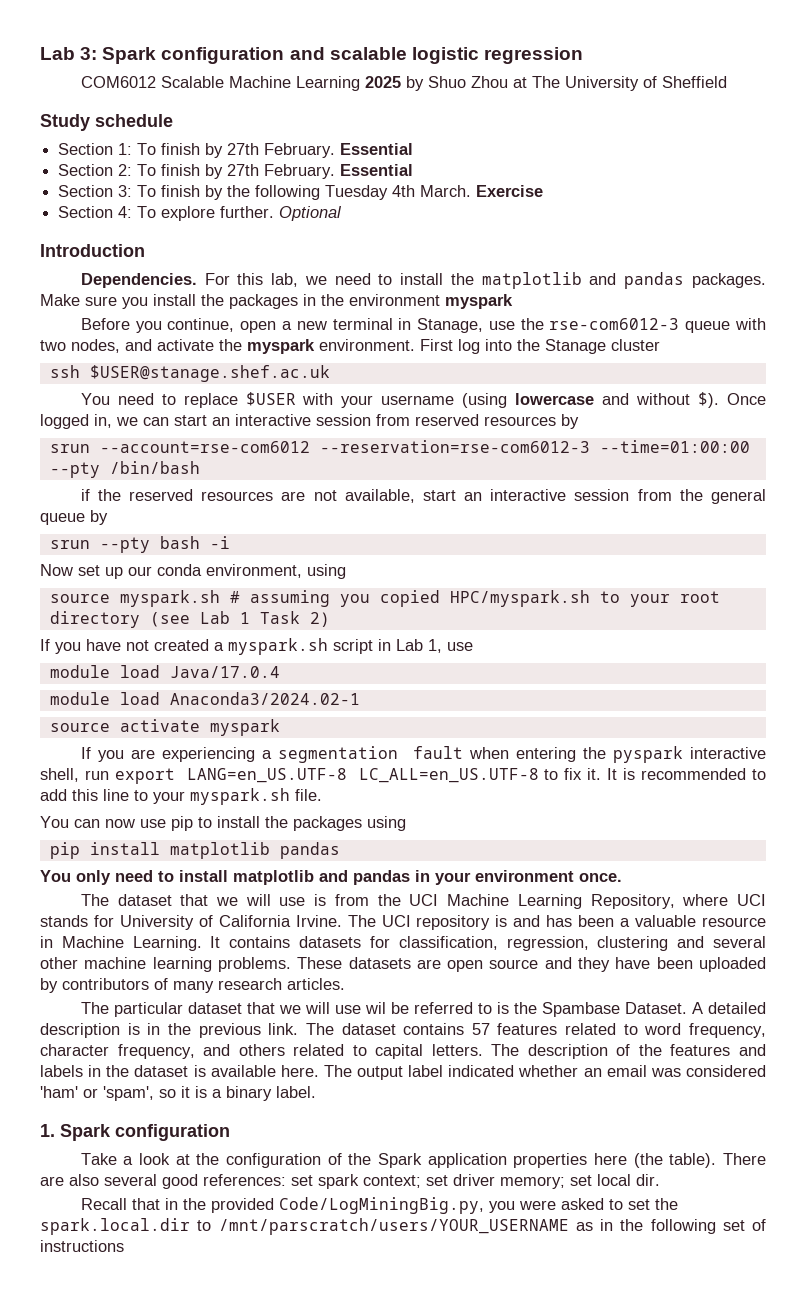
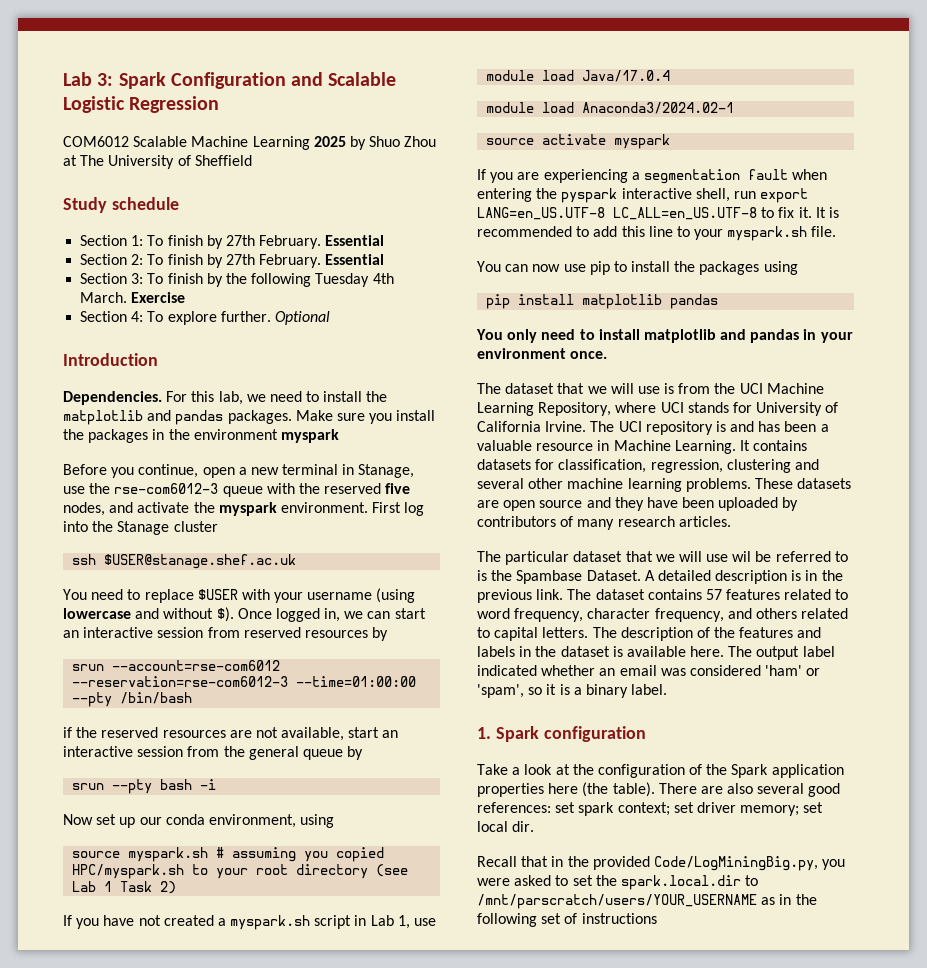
- Lab 3: Spark configuration and scalable logistic regression
+ Lab 3: Spark Configuration and Scalable Logistic Regression
- Before you continue, open a new terminal in Stanage, use the rse-com6012-3 queue with two nodes, and activate the myspark environment.
+ Before you continue, open a new terminal in Stanage, use the rse-com6012-3 queue with the reserved five nodes, and activate the myspark environment.

